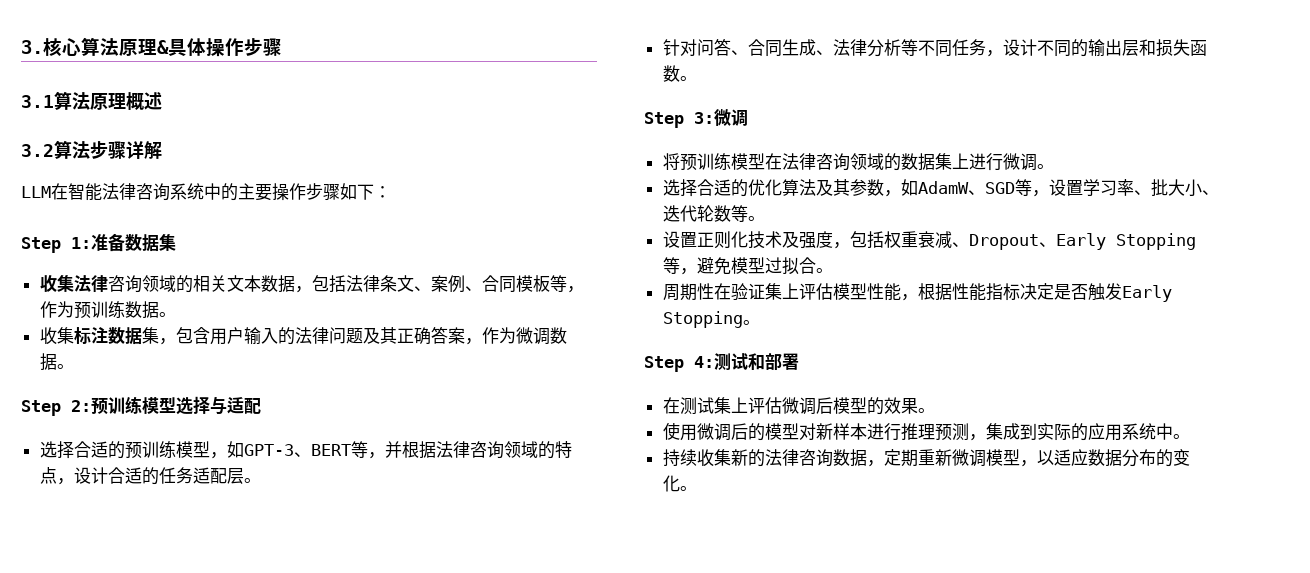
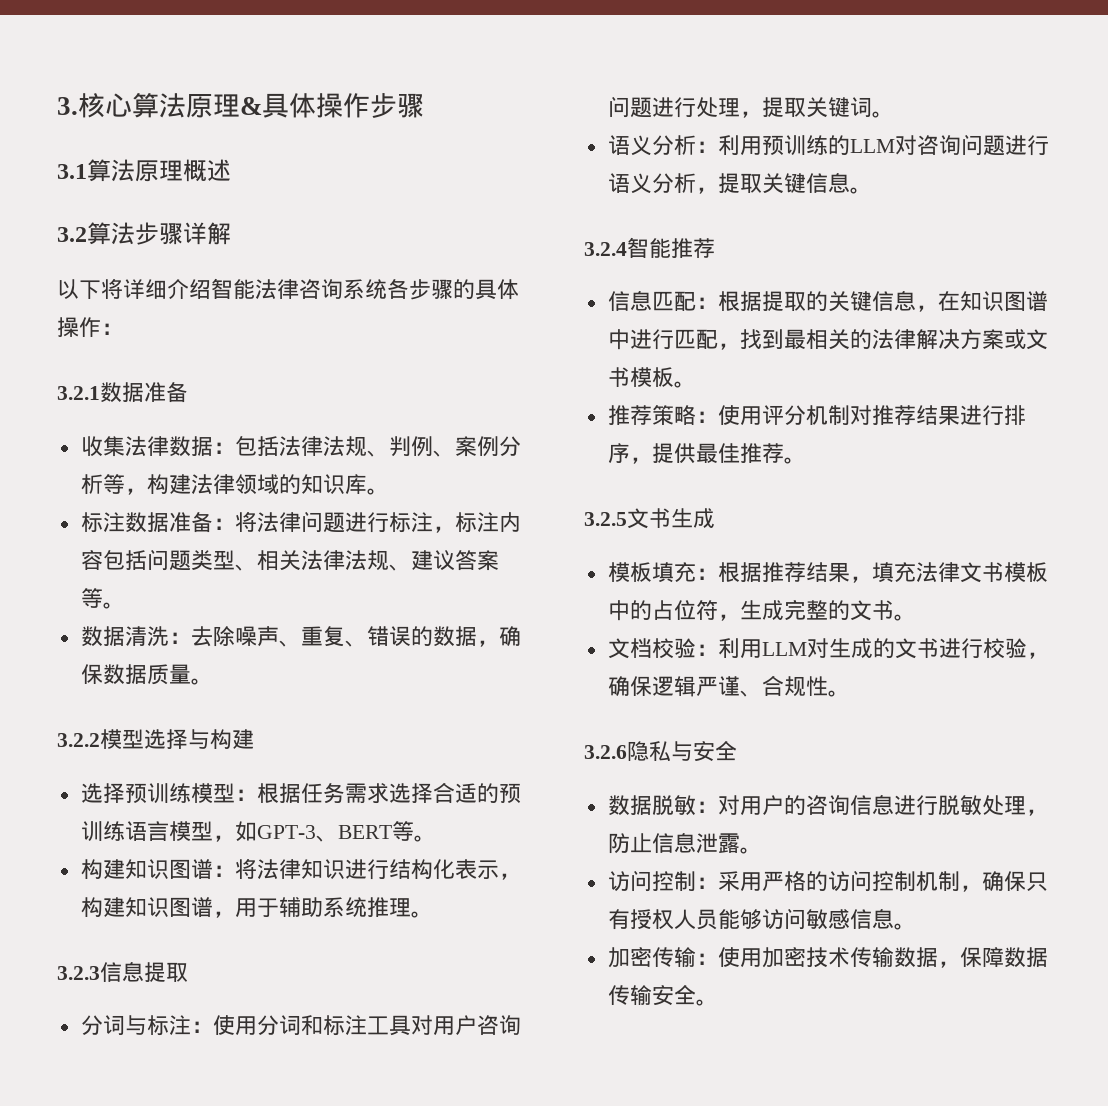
- LLM在智能法律咨询系统中的主要操作步骤如下：
+ 以下将详细介绍智能法律咨询系统各步骤的具体操作：
- Step 1:准备数据集
+ 3.2.1数据准备
- 收集法律咨询领域的相关文本数据，包括法律条文、案例、合同模板等，作为预训练数据。
- 收集标注数据集，包含用户输入的法律问题及其正确答案，作为微调数据。
- Step 2:预训练模型选择与适配
- 选择合适的预训练模型，如GPT-3、BERT等，并根据法律咨询领域的特点，设计合适的任务适配层。
- 针对问答、合同生成、法律分析等不同任务，设计不同的输出层和损失函数。
- Step 3:微调
- 将预训练模型在法律咨询领域的数据集上进行微调。
- 选择合适的优化算法及其参数，如AdamW、SGD等，设置学习率、批大小、迭代轮数等。
- 设置正则化技术及强度，包括权重衰减、Dropout、Early Stopping等，避免模型过拟合。
- 周期性在验证集上评估模型性能，根据性能指标决定是否触发Early Stopping。
- Step 4:测试和部署
- 在测试集上评估微调后模型的效果。
- 使用微调后的模型对新样本进行推理预测，集成到实际的应用系统中。
- 持续收集新的法律咨询数据，定期重新微调模型，以适应数据分布的变化。
+ 收集法律数据：包括法律法规、判例、案例分析等，构建法律领域的知识库。
+ 标注数据准备：将法律问题进行标注，标注内容包括问题类型、相关法律法规、建议答案等。
+ 数据清洗：去除噪声、重复、错误的数据，确保数据质量。
+ 3.2.2模型选择与构建
+ 选择预训练模型：根据任务需求选择合适的预训练语言模型，如GPT-3、BERT等。
+ 构建知识图谱：将法律知识进行结构化表示，构建知识图谱，用于辅助系统推理。
+ 3.2.3信息提取
+ 分词与标注：使用分词和标注工具对用户咨询问题进行处理，提取关键词。
+ 语义分析：利用预训练的LLM对咨询问题进行语义分析，提取关键信息。
+ 3.2.4智能推荐
+ 信息匹配：根据提取的关键信息，在知识图谱中进行匹配，找到最相关的法律解决方案或文书模板。
+ 推荐策略：使用评分机制对推荐结果进行排序，提供最佳推荐。
+ 3.2.5文书生成
+ 模板填充：根据推荐结果，填充法律文书模板中的占位符，生成完整的文书。
+ 文档校验：利用LLM对生成的文书进行校验，确保逻辑严谨、合规性。
+ 3.2.6隐私与安全
+ 数据脱敏：对用户的咨询信息进行脱敏处理，防止信息泄露。
+ 访问控制：采用严格的访问控制机制，确保只有授权人员能够访问敏感信息。
+ 加密传输：使用加密技术传输数据，保障数据传输安全。

